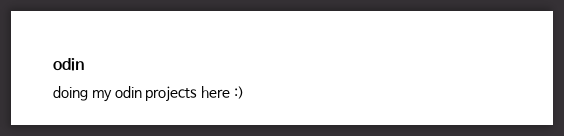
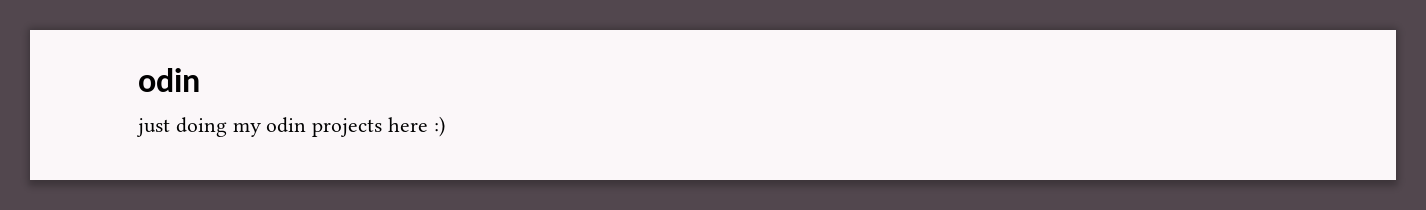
- doing my odin projects here :)
+ just doing my odin projects here :)

